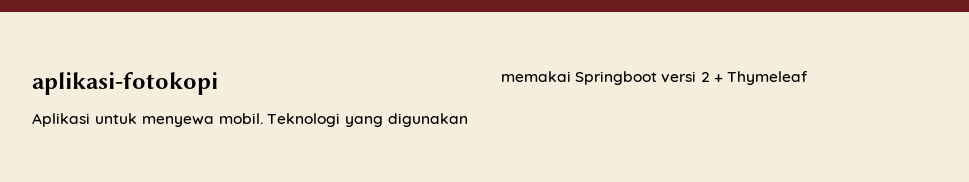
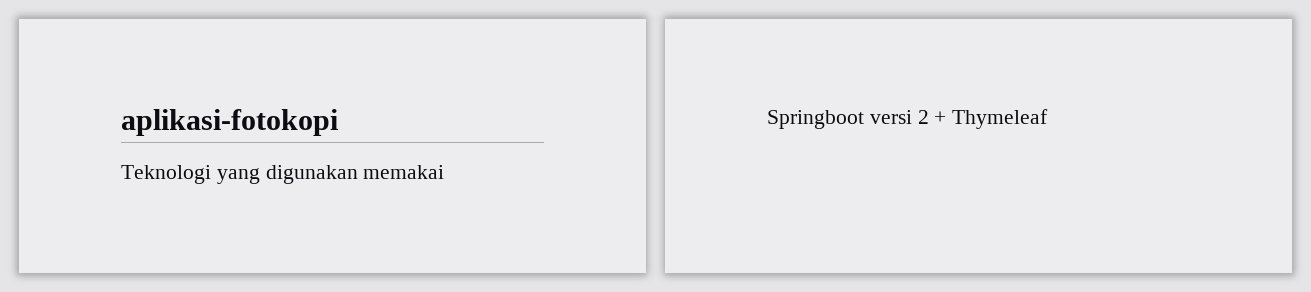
- Aplikasi untuk menyewa mobil.

